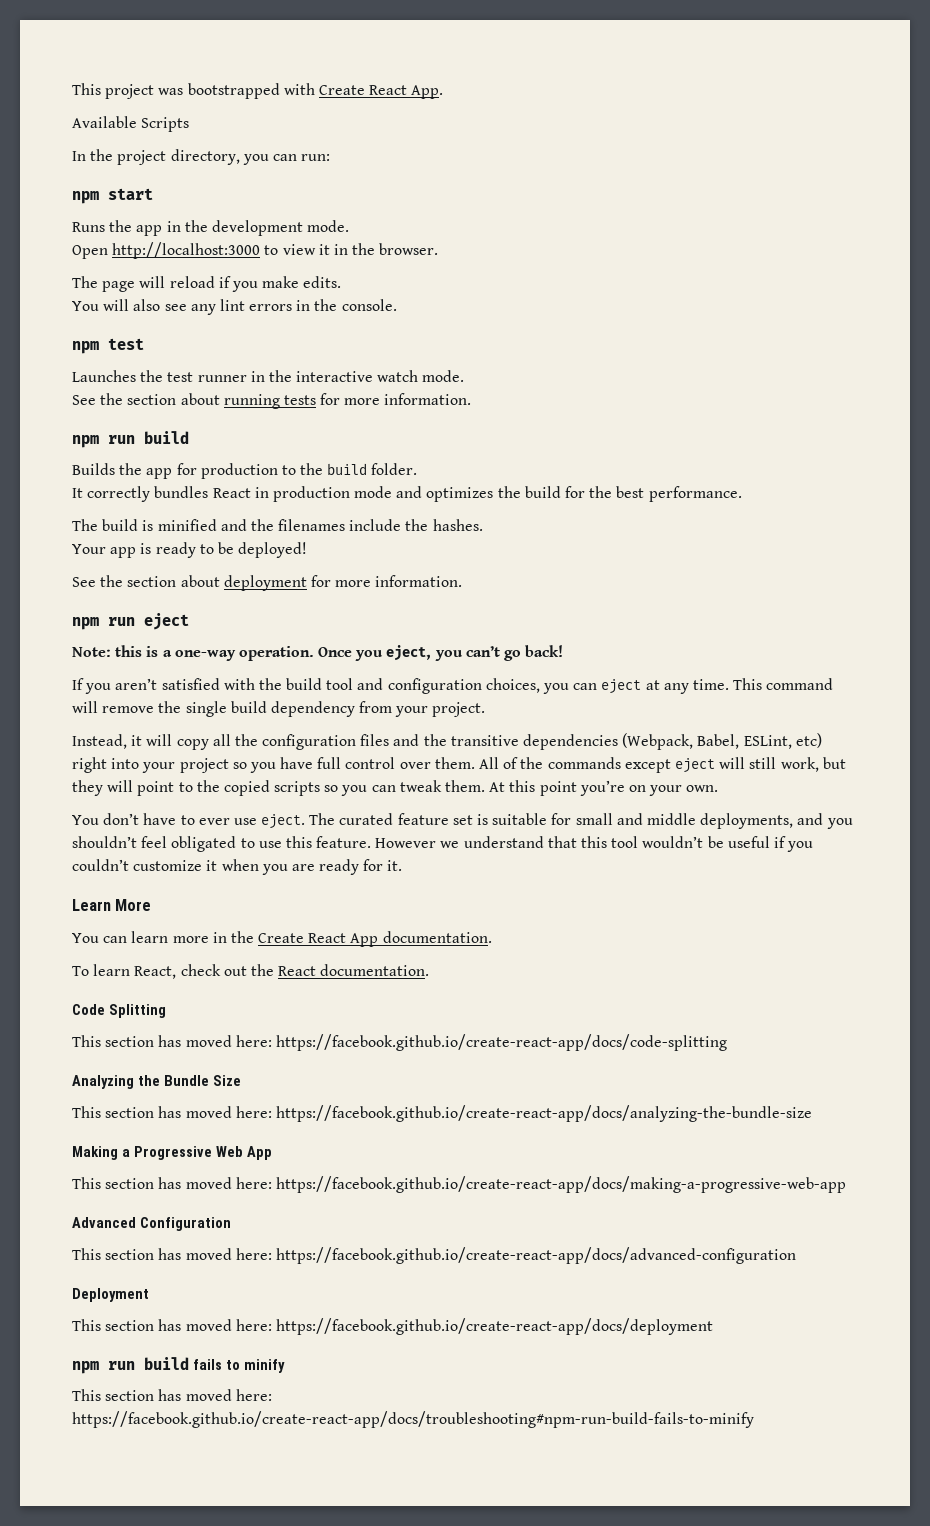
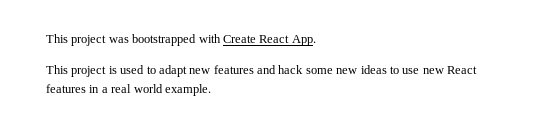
- Available Scripts
- In the project directory, you can run:
- npm start
- Runs the app in the development mode.
- Open http://localhost:3000 to view it in the browser.
- The page will reload if you make edits.
- You will also see any lint errors in the console.
- npm test
- Launches the test runner in the interactive watch mode.
- See the section about running tests for more information.
- npm run build
- Builds the app for production to the build folder.
- It correctly bundles React in production mode and optimizes the build for the best performance.
- The build is minified and the filenames include the hashes.
- Your app is ready to be deployed!
- See the section about deployment for more information.
- npm run eject
- Note: this is a one-way operation. Once you eject, you can’t go back!
- If you aren’t satisfied with the build tool and configuration choices, you can eject at any time. This command will remove the single build dependency from your project.
- Instead, it will copy all the configuration files and the transitive dependencies (Webpack, Babel, ESLint, etc) right into your project so you have full control over them. All of the commands except eject will still work, but they will point to the copied scripts so you can tweak them. At this point you’re on your own.
- You don’t have to ever use eject. The curated feature set is suitable for small and middle deployments, and you shouldn’t feel obligated to use this feature. However we understand that this tool wouldn’t be useful if you couldn’t customize it when you are ready for it.
- Learn More
- You can learn more in the Create React App documentation.
- To learn React, check out the React documentation.
- Code Splitting
- This section has moved here: https://facebook.github.io/create-react-app/docs/code-splitting
- Analyzing the Bundle Size
- This section has moved here: https://facebook.github.io/create-react-app/docs/analyzing-the-bundle-size
- Making a Progressive Web App
- This section has moved here: https://facebook.github.io/create-react-app/docs/making-a-progressive-web-app
- Advanced Configuration
- This section has moved here: https://facebook.github.io/create-react-app/docs/advanced-configuration
- Deployment
- This section has moved here: https://facebook.github.io/create-react-app/docs/deployment
- npm run build fails to minify
- This section has moved here: https://facebook.github.io/create-react-app/docs/troubleshooting#npm-run-build-fails-to-minify
+ This project is used to adapt new features and hack some new ideas to use new React features in a real world example.

